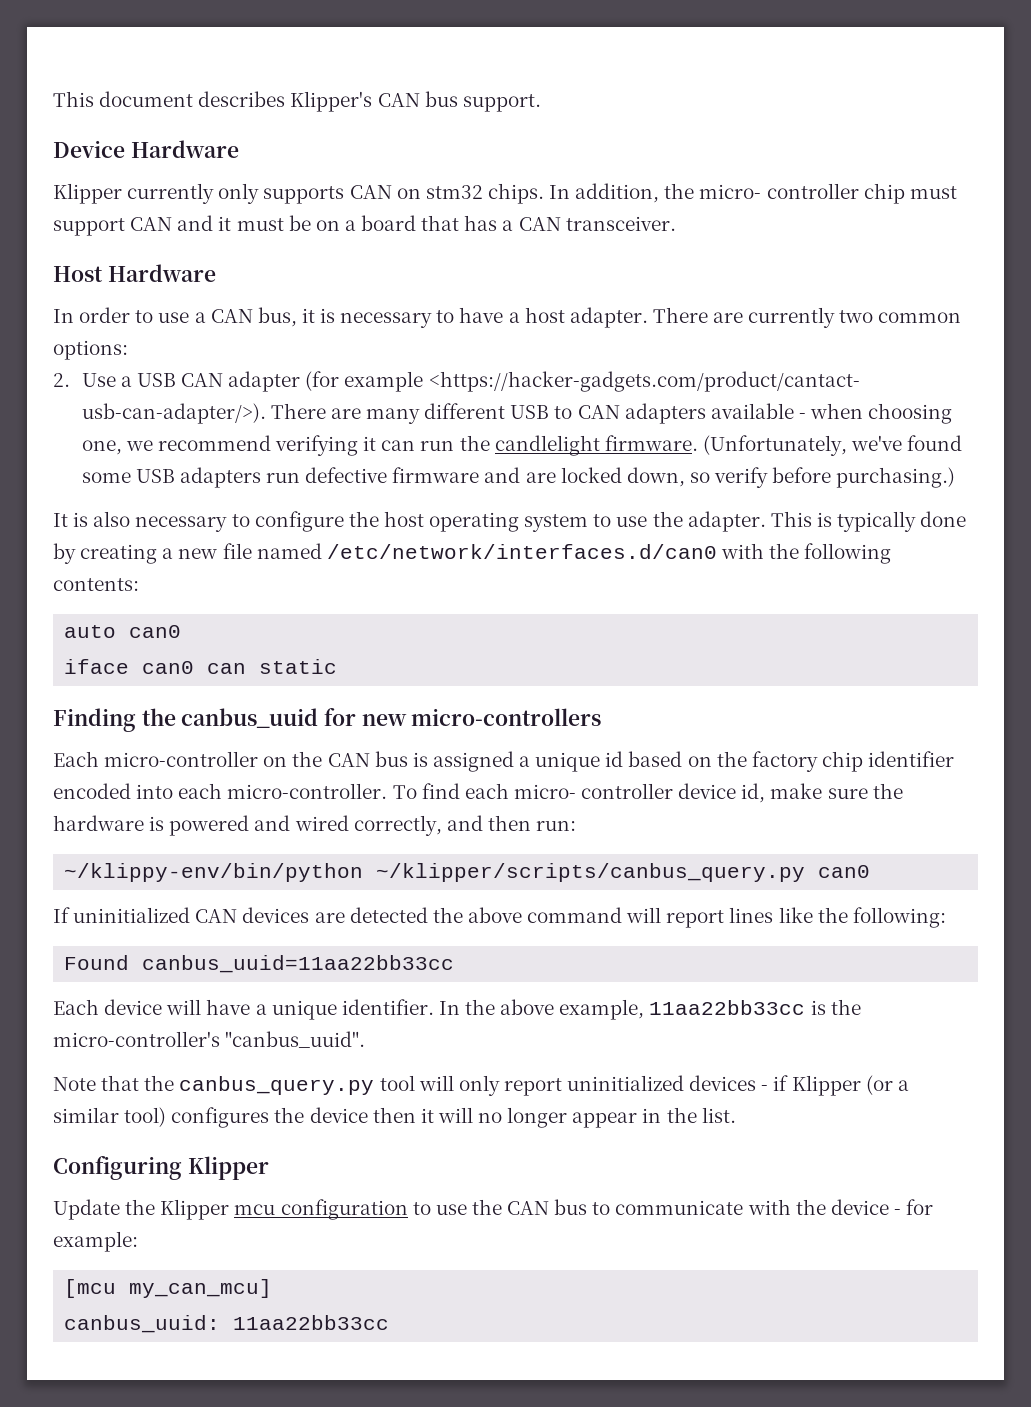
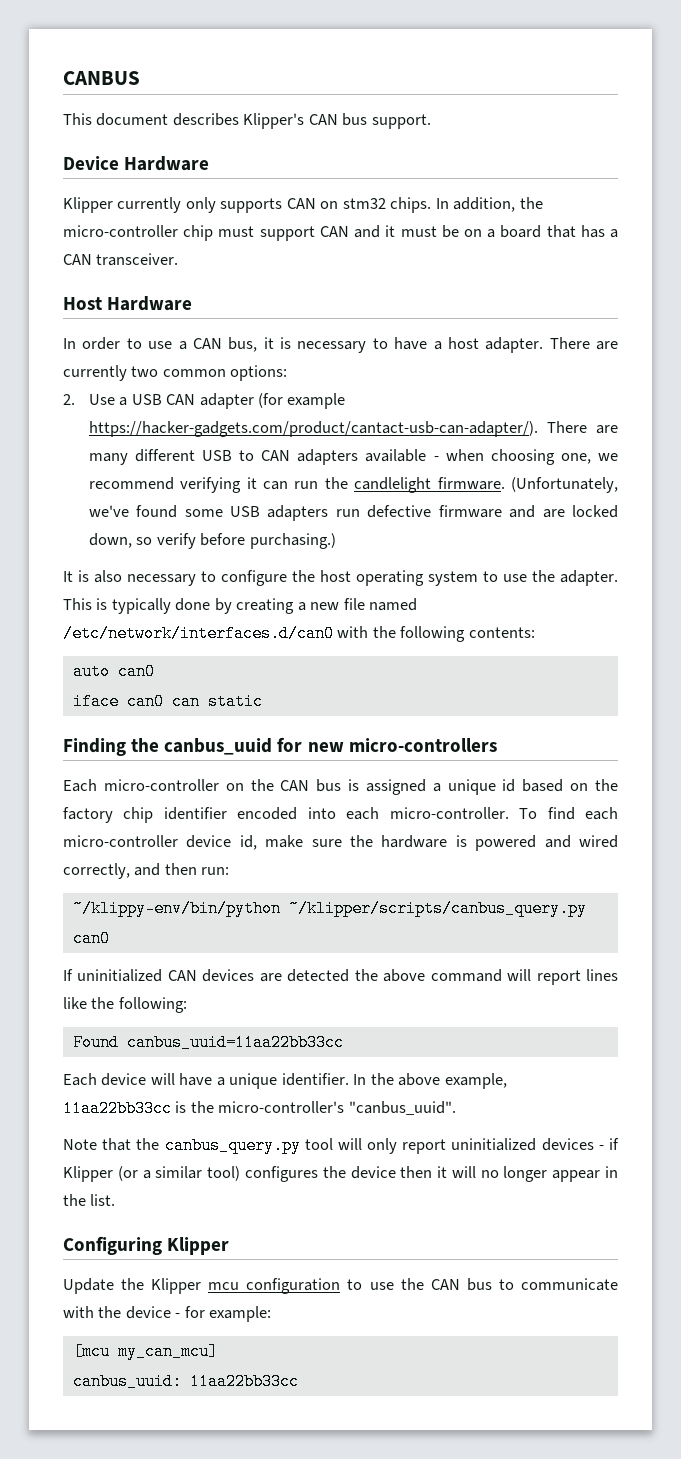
+ CANBUS
- In addition, the micro- controller chip must support CAN and it must be on a board that has a CAN transceiver.
+ In addition, the micro-controller chip must support CAN and it must be on a board that has a CAN transceiver.
- 2. Use a USB CAN adapter (for example <https://hacker-gadgets.com/product/cantact- usb-can-adapter/>). There are many different USB to CAN adapters available - when choosing one, we recommend verifying it can run the candlelight firmware.
+ 2. Use a USB CAN adapter (for example https://hacker-gadgets.com/product/cantact-usb-can-adapter/). There are many different USB to CAN adapters available - when choosing one, we recommend verifying it can run the candlelight firmware.
- To find each micro- controller device id, make sure the hardware is powered and wired correctly, and then run:
+ To find each micro-controller device id, make sure the hardware is powered and wired correctly, and then run:

